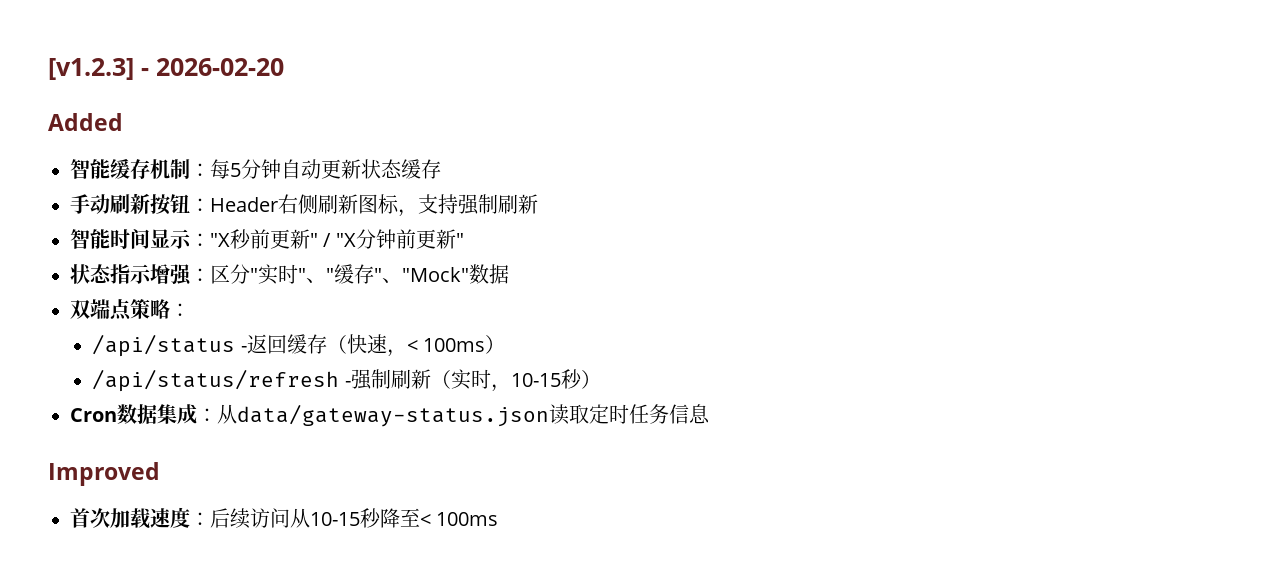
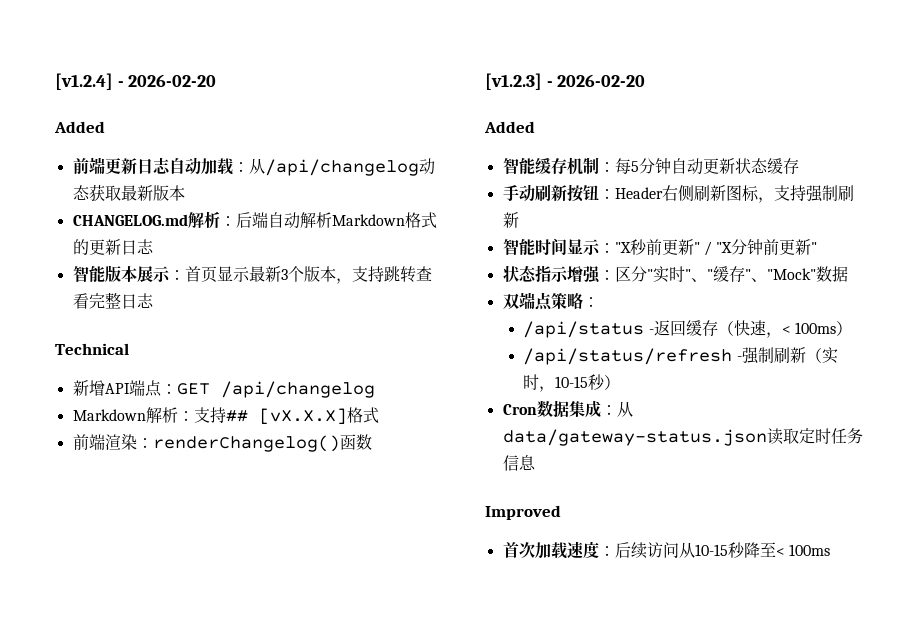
+ [v1.2.4] - 2026-02-20
+ Added
+ 前端更新日志自动加载：从/api/changelog动态获取最新版本
+ CHANGELOG.md解析：后端自动解析Markdown格式的更新日志
+ 智能版本展示：首页显示最新3个版本，支持跳转查看完整日志
+ Technical
+ 新增API端点：GET /api/changelog
+ Markdown解析：支持## [vX.X.X]格式
+ 前端渲染：renderChangelog()函数

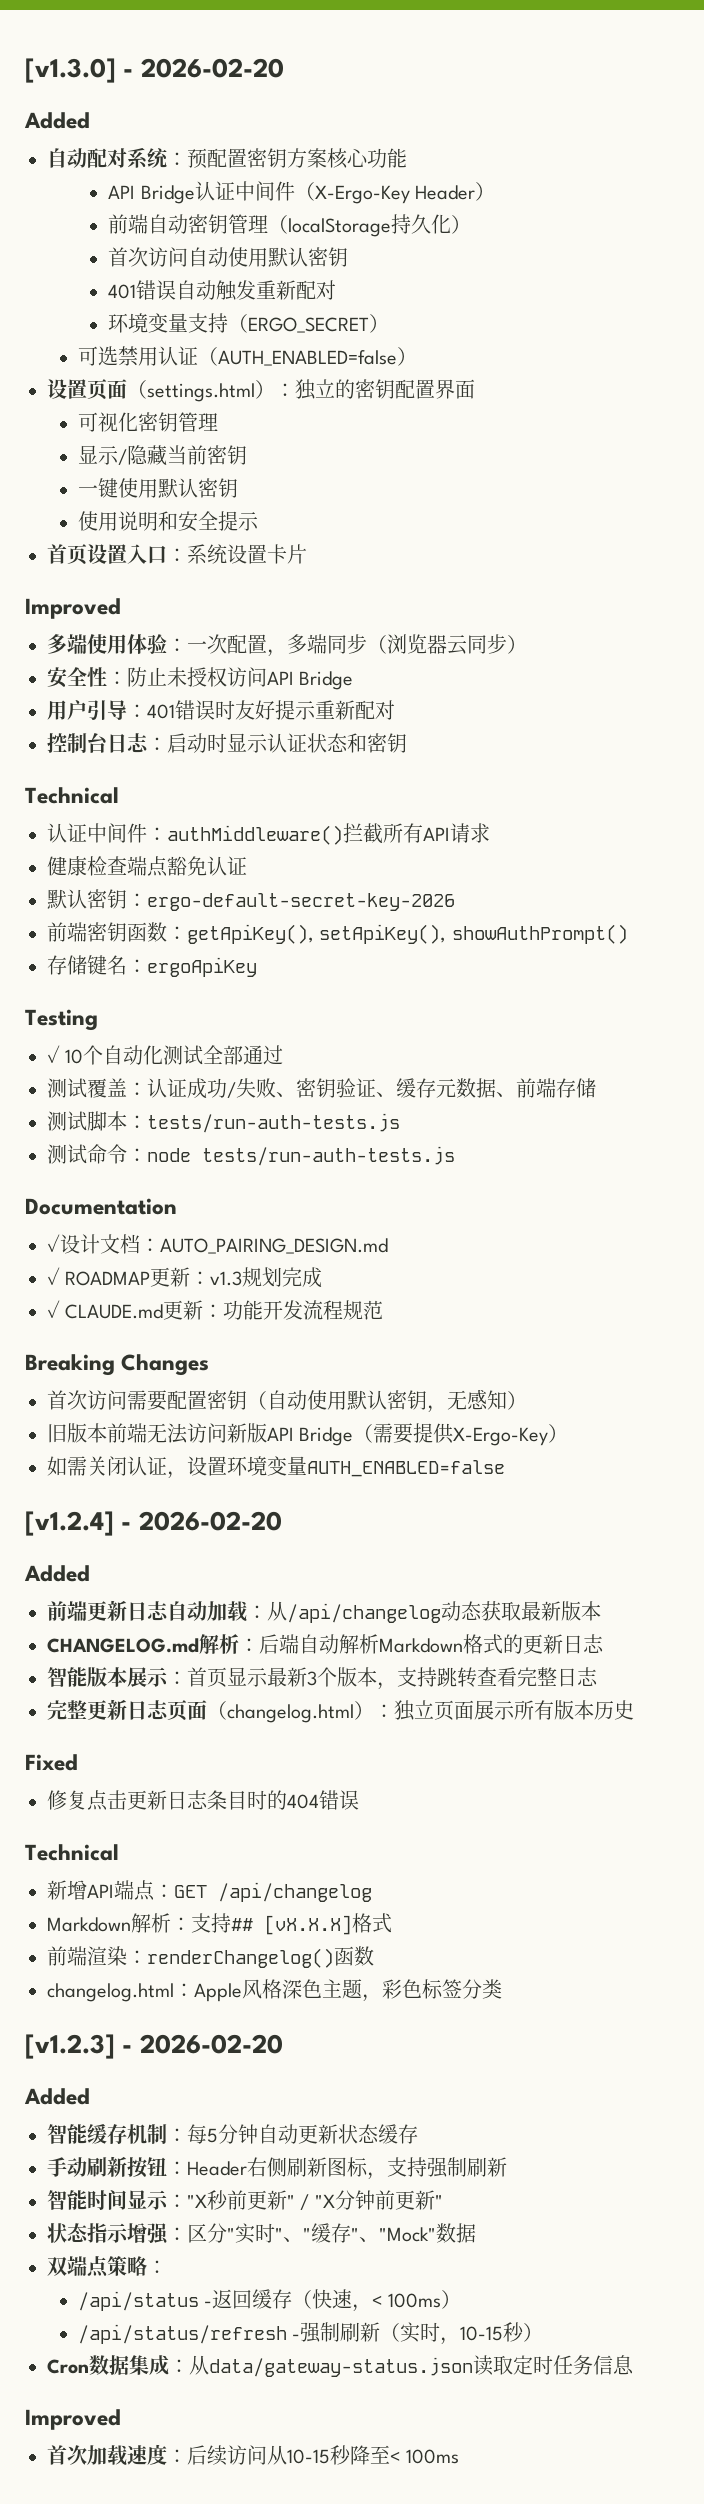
+ [v1.3.0] - 2026-02-20
+ Added
+ 自动配对系统：预配置密钥方案核心功能
+ API Bridge认证中间件（X-Ergo-Key Header）
+ 前端自动密钥管理（localStorage持久化）
+ 首次访问自动使用默认密钥
+ 401错误自动触发重新配对
+ 环境变量支持（ERGO_SECRET）
+ 可选禁用认证（AUTH_ENABLED=false）
+ 设置页面（settings.html）：独立的密钥配置界面
+ 可视化密钥管理
+ 显示/隐藏当前密钥
+ 一键使用默认密钥
+ 使用说明和安全提示
+ 首页设置入口：系统设置卡片
+ Improved
+ 多端使用体验：一次配置，多端同步（浏览器云同步）
+ 安全性：防止未授权访问API Bridge
+ 用户引导：401错误时友好提示重新配对
+ 控制台日志：启动时显示认证状态和密钥
+ Technical
+ 认证中间件：authMiddleware()拦截所有API请求
+ 健康检查端点豁免认证
+ 默认密钥：ergo-default-secret-key-2026
+ 前端密钥函数：getApiKey(), setApiKey(), showAuthPrompt()
+ 存储键名：ergoApiKey
+ Testing
+ ✓ 10个自动化测试全部通过
+ 测试覆盖：认证成功/失败、密钥验证、缓存元数据、前端存储
+ 测试脚本：tests/run-auth-tests.js
+ 测试命令：node tests/run-auth-tests.js
+ Documentation
+ ✓设计文档：AUTO_PAIRING_DESIGN.md
+ ✓ ROADMAP更新：v1.3规划完成
+ ✓ CLAUDE.md更新：功能开发流程规范
+ Breaking Changes
+ 首次访问需要配置密钥（自动使用默认密钥，无感知）
+ 旧版本前端无法访问新版API Bridge（需要提供X-Ergo-Key）
+ 如需关闭认证，设置环境变量AUTH_ENABLED=false
+ 完整更新日志页面（changelog.html）：独立页面展示所有版本历史
+ Fixed
+ 修复点击更新日志条目时的404错误
+ changelog.html：Apple风格深色主题，彩色标签分类

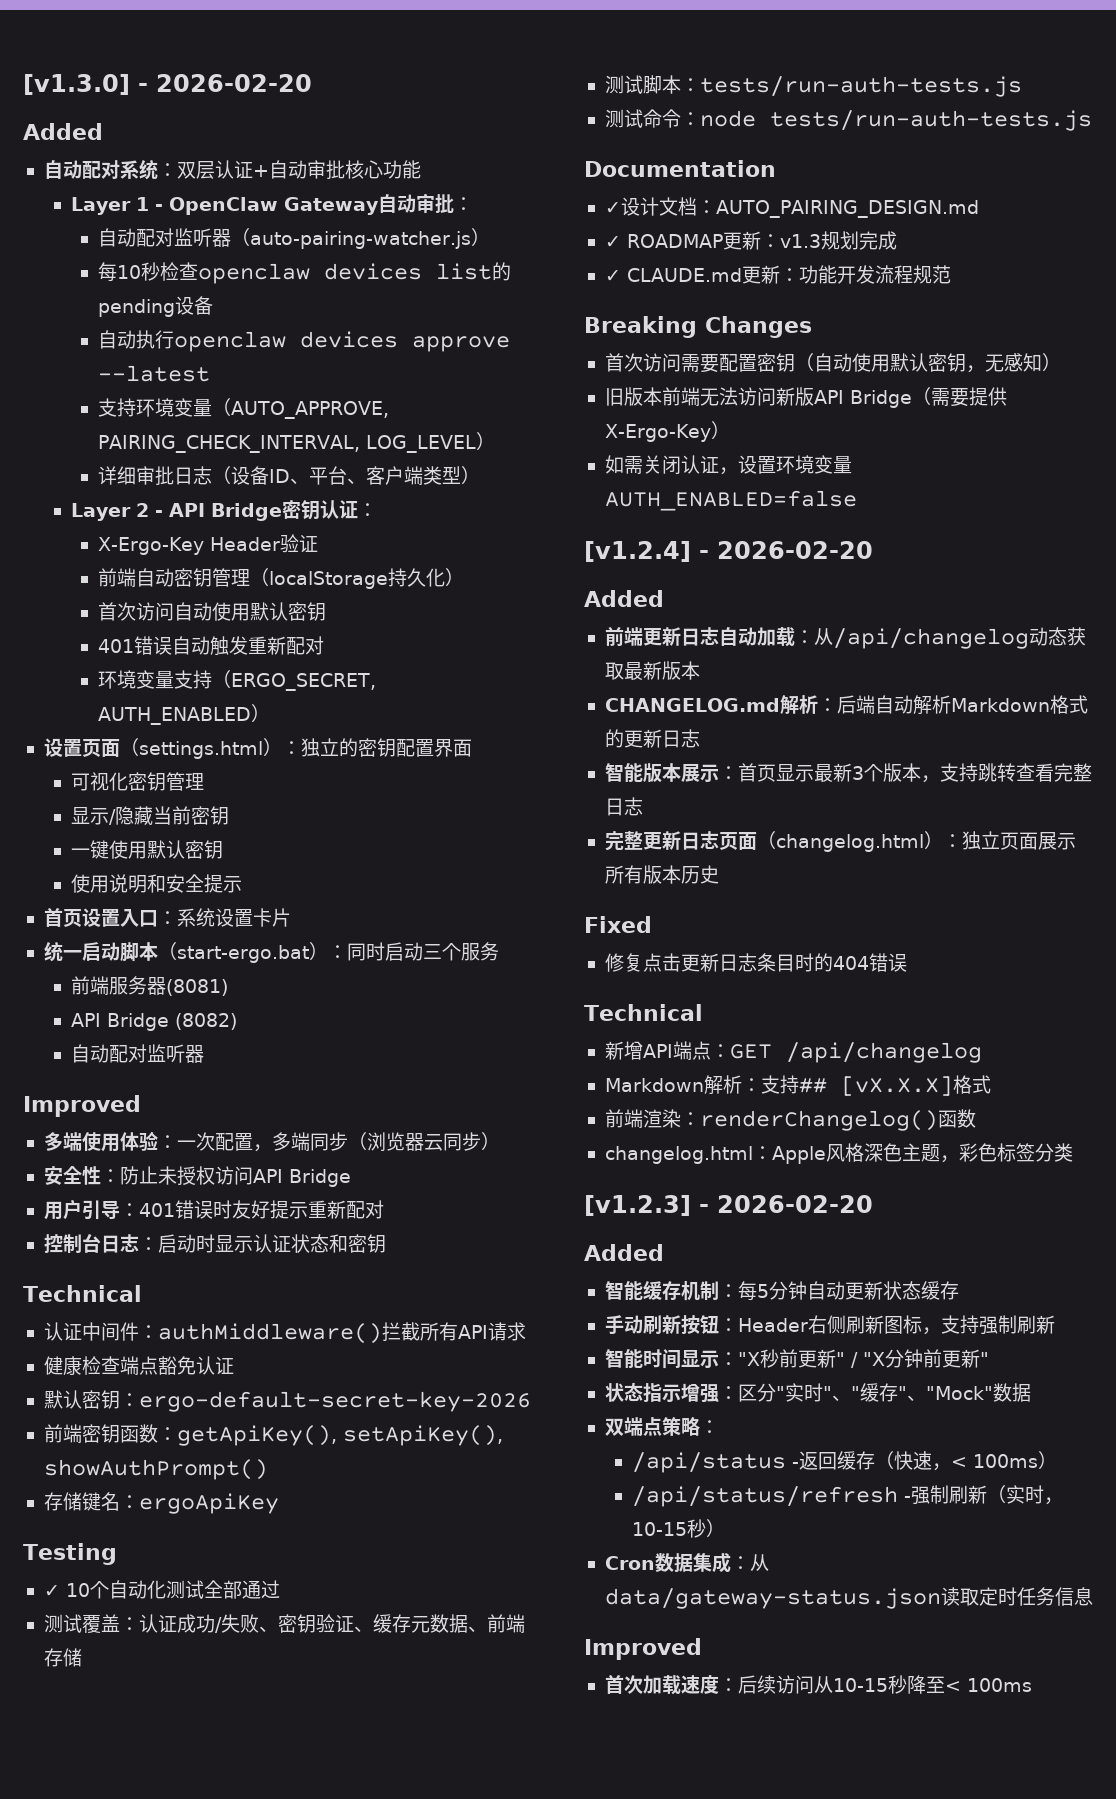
- 自动配对系统：预配置密钥方案核心功能
- API Bridge认证中间件（X-Ergo-Key Header）
+ 自动配对系统：双层认证+自动审批核心功能
+ Layer 1 - OpenClaw Gateway自动审批：
+ 自动配对监听器（auto-pairing-watcher.js）
+ 每10秒检查openclaw devices list的pending设备
+ 自动执行openclaw devices approve --latest
+ 支持环境变量（AUTO_APPROVE, PAIRING_CHECK_INTERVAL, LOG_LEVEL）
+ 详细审批日志（设备ID、平台、客户端类型）
+ Layer 2 - API Bridge密钥认证：
+ X-Ergo-Key Header验证
- 环境变量支持（ERGO_SECRET）
- 可选禁用认证（AUTH_ENABLED=false）
+ 环境变量支持（ERGO_SECRET, AUTH_ENABLED）
+ 统一启动脚本（start-ergo.bat）：同时启动三个服务
+ 前端服务器(8081)
+ API Bridge (8082)
+ 自动配对监听器

